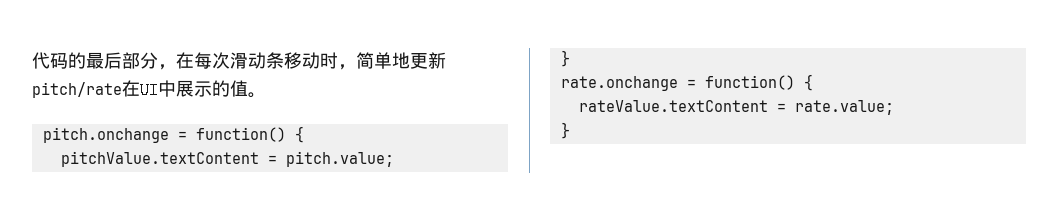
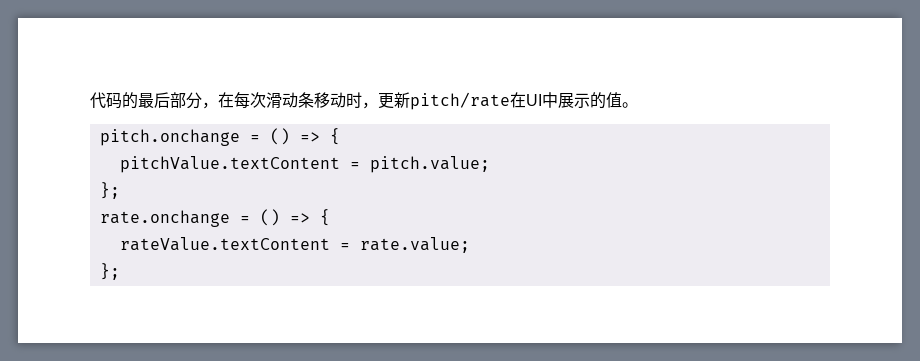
- 代码的最后部分，在每次滑动条移动时，简单地更新pitch/rate在UI中展示的值。
+ 代码的最后部分，在每次滑动条移动时，更新pitch/rate在UI中展示的值。
- pitch.onchange = function() {
+ pitch.onchange = () => {
  pitchValue.textContent = pitch.value;
- }
+ };
- rate.onchange = function() {
+ rate.onchange = () => {
  rateValue.textContent = rate.value;
- }
+ };

